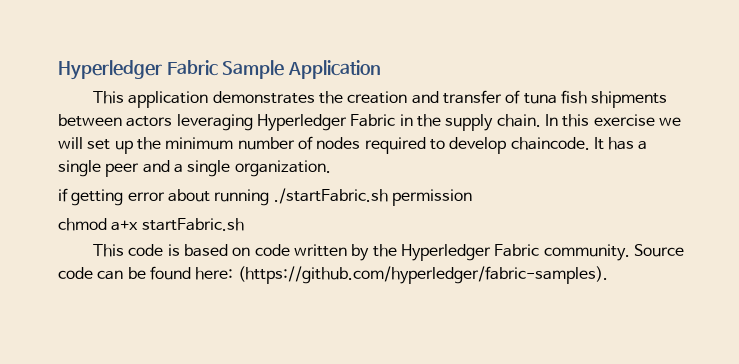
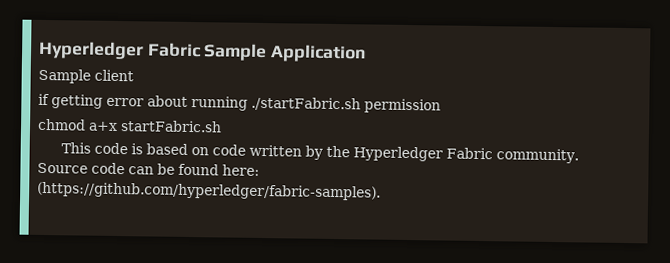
- This application demonstrates the creation and transfer of tuna fish shipments between actors leveraging Hyperledger Fabric in the supply chain. In this exercise we will set up the minimum number of nodes required to develop chaincode. It has a single peer and a single organization.
+ Sample client

